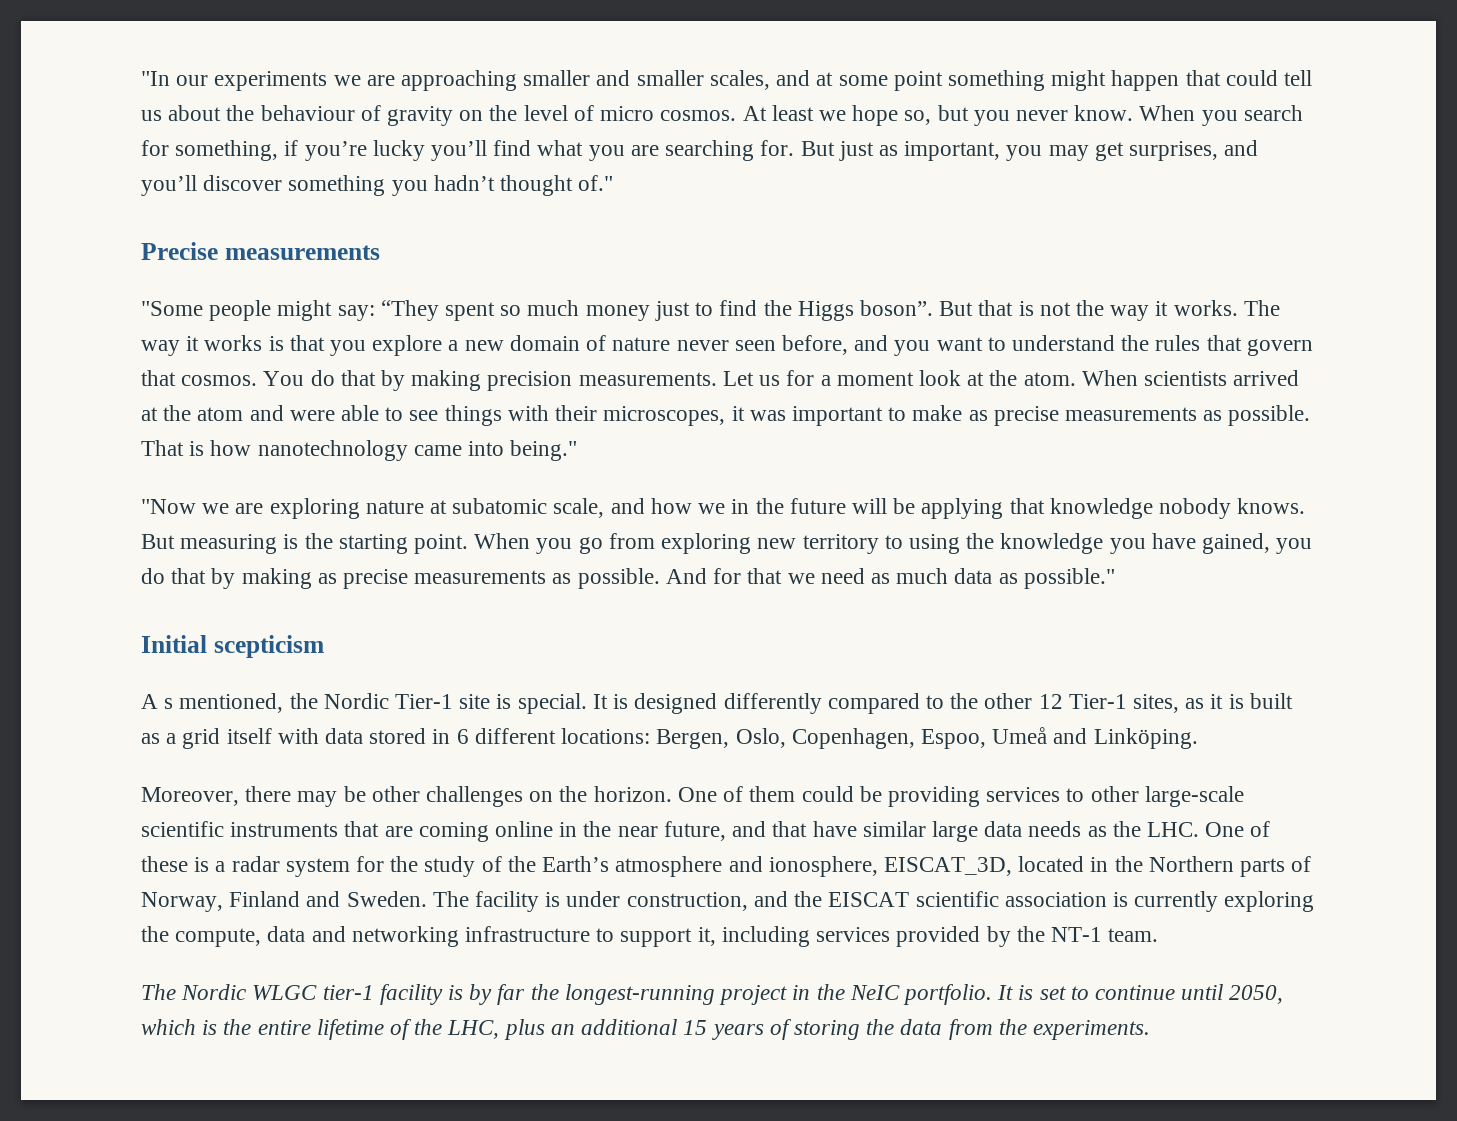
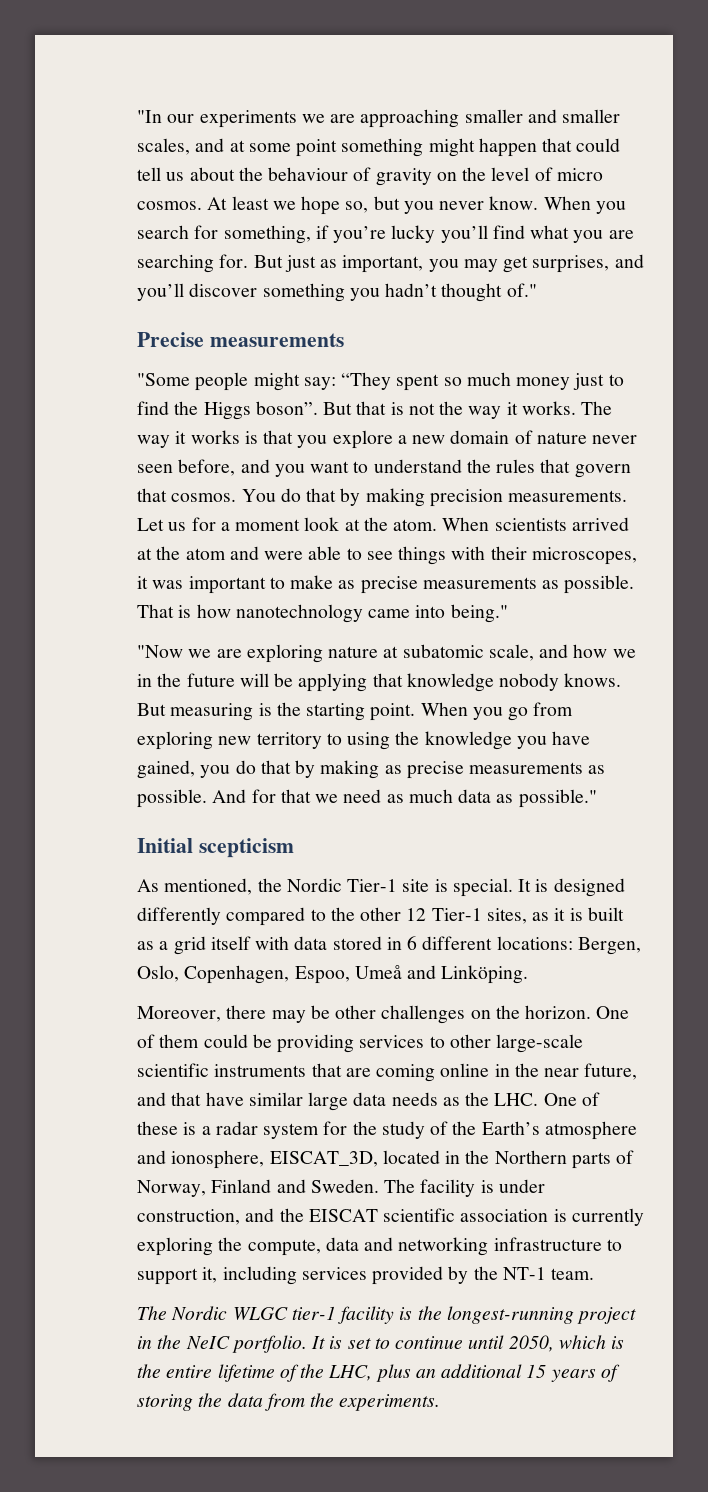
- A s mentioned, the Nordic Tier-1 site is special.
+ As mentioned, the Nordic Tier-1 site is special.
- The Nordic WLGC tier-1 facility is by far the longest-running project in the NeIC portfolio.
+ The Nordic WLGC tier-1 facility is the longest-running project in the NeIC portfolio.

